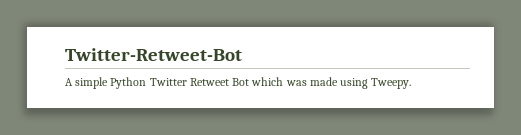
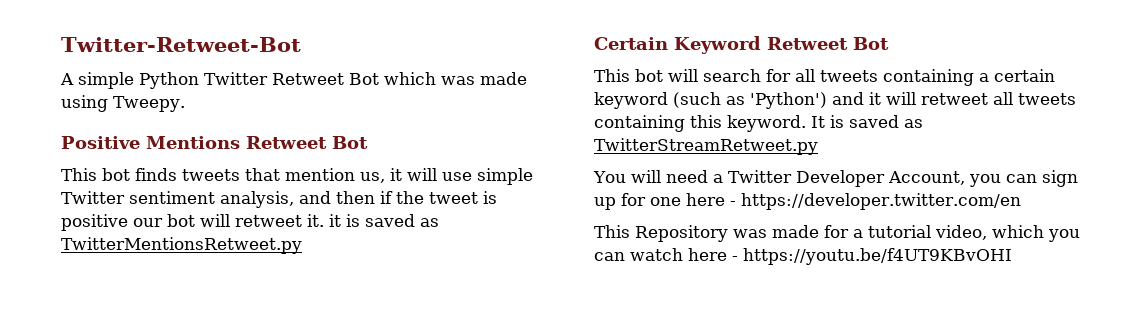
+ Positive Mentions Retweet Bot
+ This bot finds tweets that mention us, it will use simple Twitter sentiment analysis, and then if the tweet is positive our bot will retweet it. it is saved as TwitterMentionsRetweet.py
+ Certain Keyword Retweet Bot
+ This bot will search for all tweets containing a certain keyword (such as 'Python') and it will retweet all tweets containing this keyword. It is saved as TwitterStreamRetweet.py
+ You will need a Twitter Developer Account, you can sign up for one here - https://developer.twitter.com/en
+ This Repository was made for a tutorial video, which you can watch here - https://youtu.be/f4UT9KBvOHI

